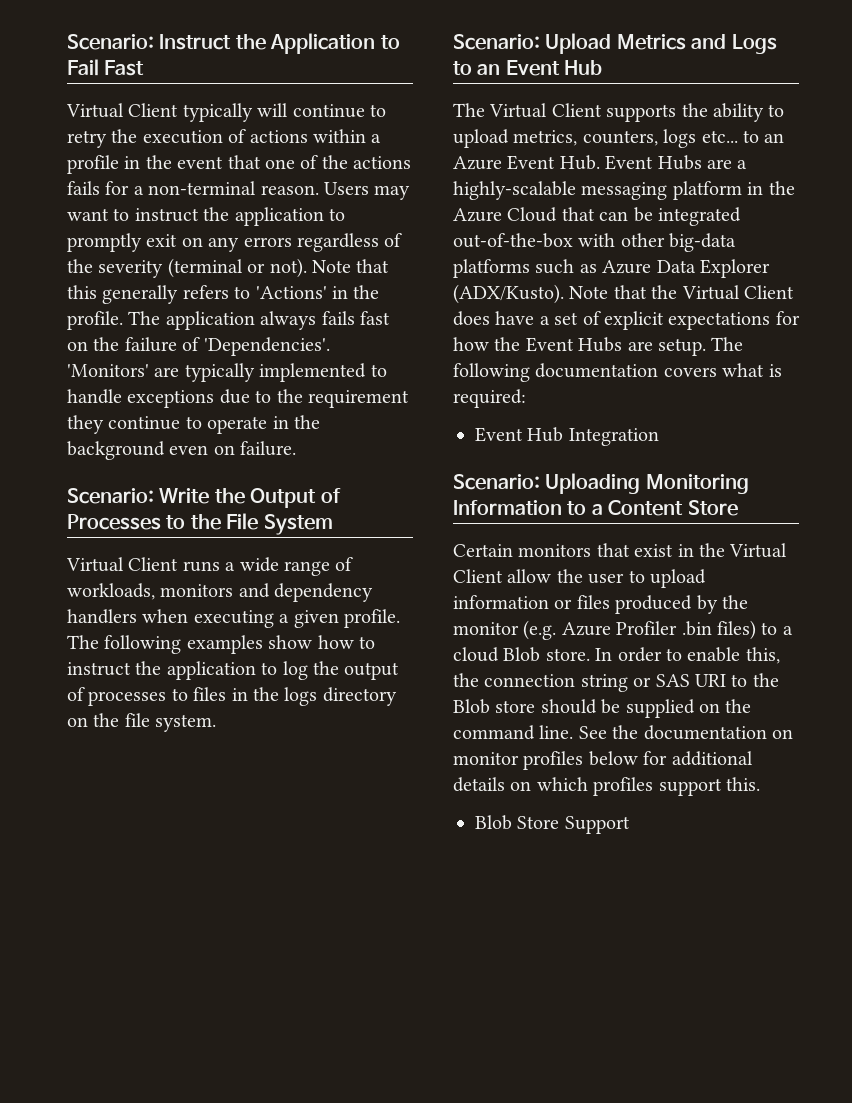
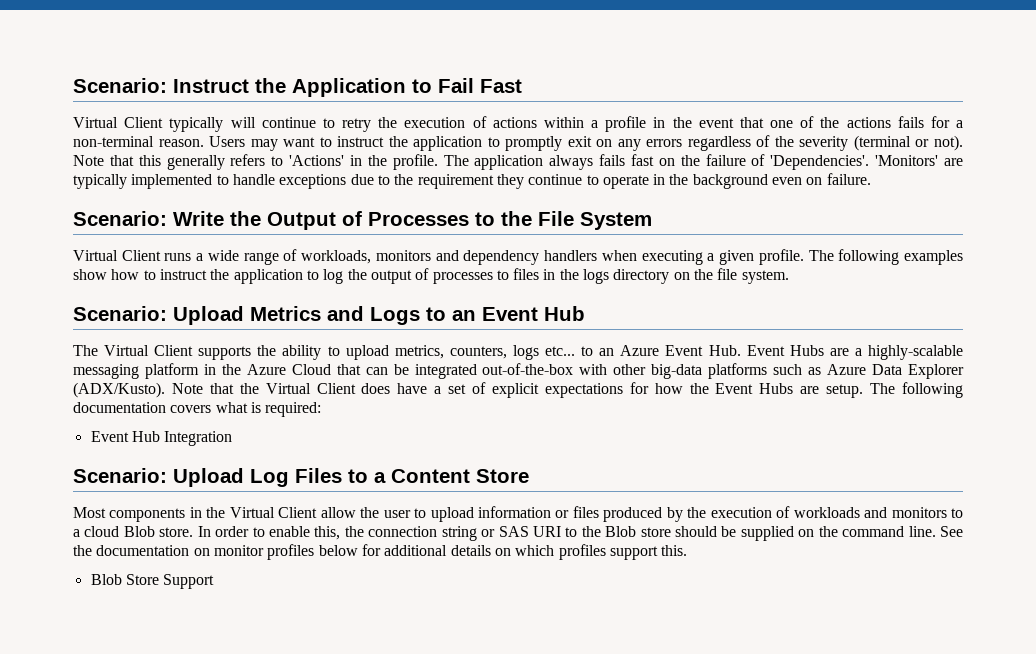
- Scenario: Uploading Monitoring Information to a Content Store
+ Scenario: Upload Log Files to a Content Store
- Certain monitors that exist in the Virtual Client allow the user to upload information or files produced by the monitor (e.g. Azure Profiler .bin files) to a cloud Blob store.
+ Most components in the Virtual Client allow the user to upload information or files produced by the execution of workloads and monitors to a cloud Blob store.

